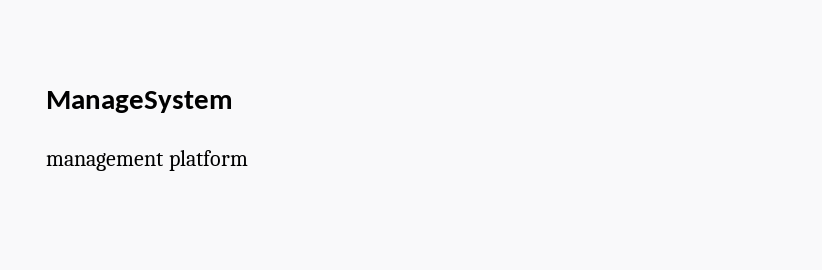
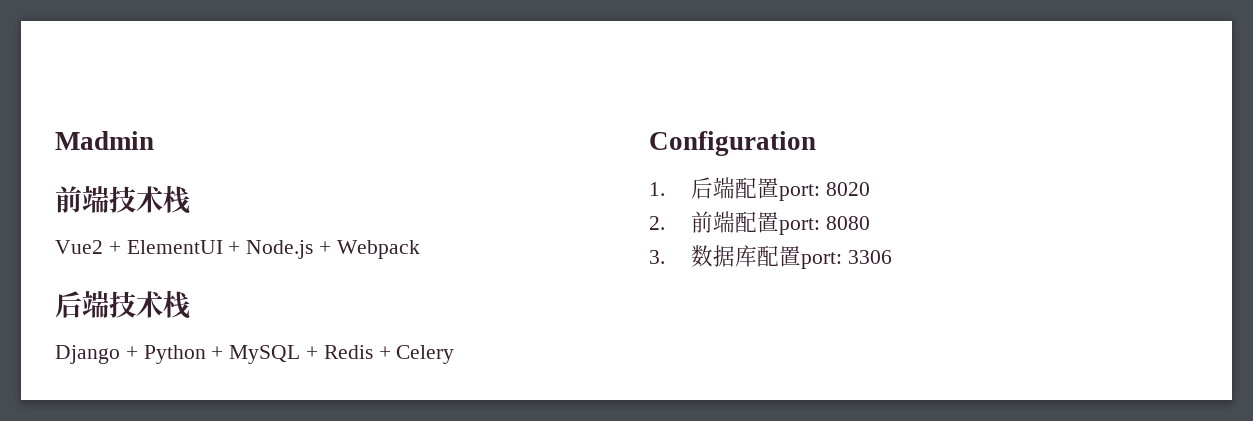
- ManageSystem
- management platform
+ Madmin
+ 前端技术栈
+ Vue2 + ElementUI + Node.js + Webpack
+ 后端技术栈
+ Django + Python + MySQL + Redis + Celery
+ Configuration
+ 1.后端配置port: 8020
+ 2.前端配置port: 8080
+ 3.数据库配置port: 3306

